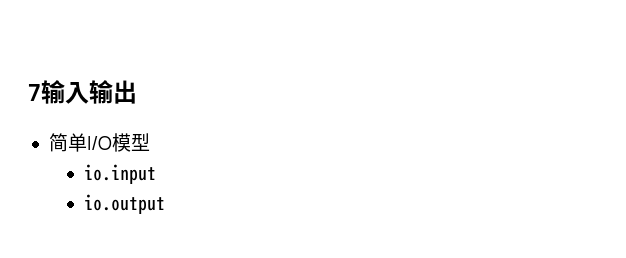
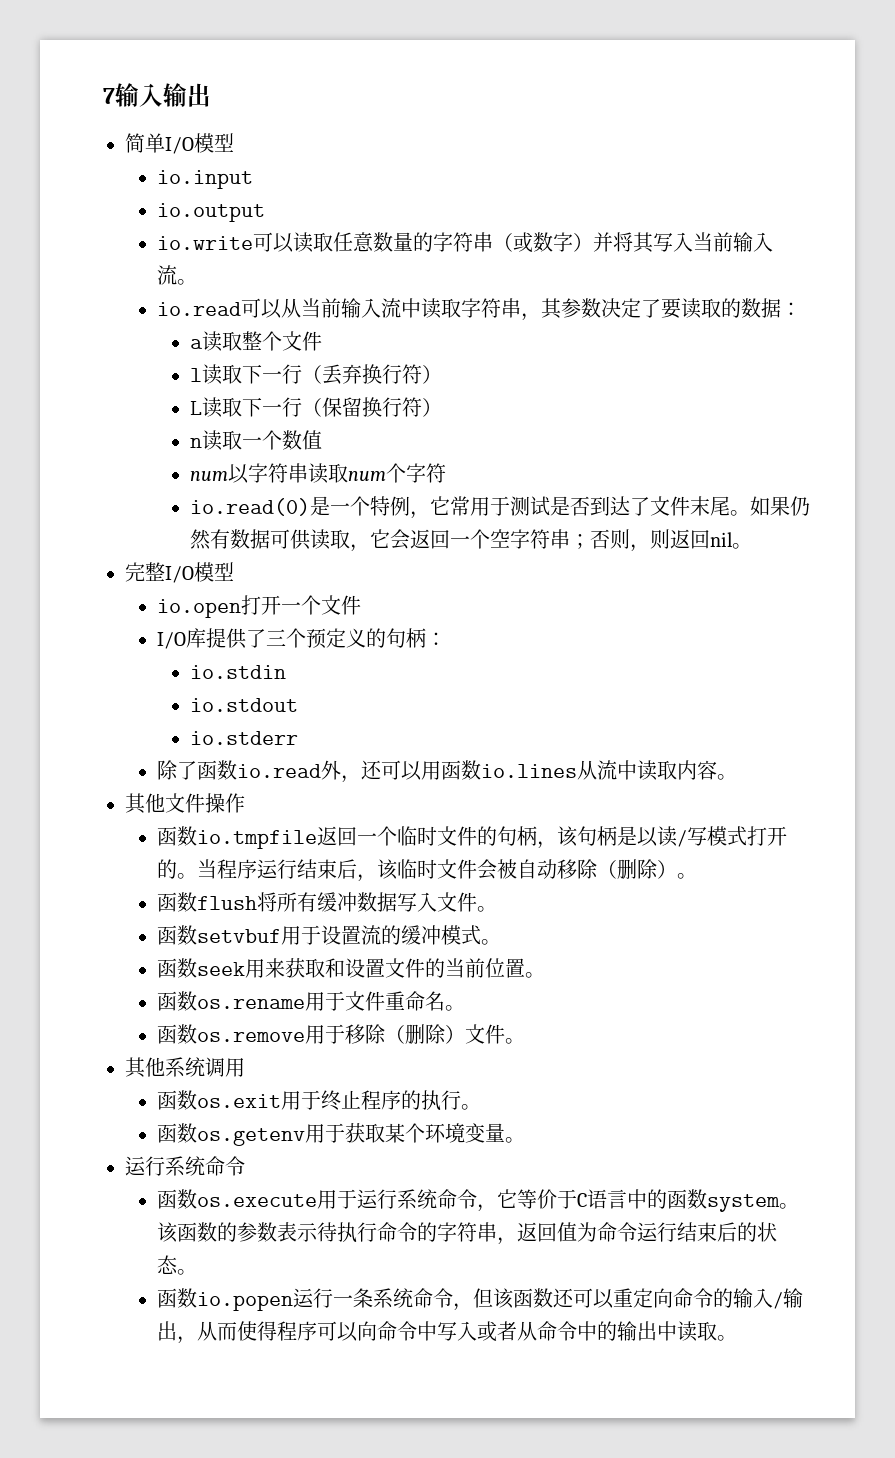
+ io.write可以读取任意数量的字符串（或数字）并将其写入当前输入流。
+ io.read可以从当前输入流中读取字符串，其参数决定了要读取的数据：
+ a读取整个文件
+ l读取下一行（丢弃换行符）
+ L读取下一行（保留换行符）
+ n读取一个数值
+ num以字符串读取num个字符
+ io.read(0)是一个特例，它常用于测试是否到达了文件末尾。如果仍然有数据可供读取，它会返回一个空字符串；否则，则返回nil。
+ 完整I/O模型
+ io.open打开一个文件
+ I/O库提供了三个预定义的句柄：
+ io.stdin
+ io.stdout
+ io.stderr
+ 除了函数io.read外，还可以用函数io.lines从流中读取内容。
+ 其他文件操作
+ 函数io.tmpfile返回一个临时文件的句柄，该句柄是以读/写模式打开的。当程序运行结束后，该临时文件会被自动移除（删除）。
+ 函数flush将所有缓冲数据写入文件。
+ 函数setvbuf用于设置流的缓冲模式。
+ 函数seek用来获取和设置文件的当前位置。
+ 函数os.rename用于文件重命名。
+ 函数os.remove用于移除（删除）文件。
+ 其他系统调用
+ 函数os.exit用于终止程序的执行。
+ 函数os.getenv用于获取某个环境变量。
+ 运行系统命令
+ 函数os.execute用于运行系统命令，它等价于C语言中的函数system。该函数的参数表示待执行命令的字符串，返回值为命令运行结束后的状态。
+ 函数io.popen运行一条系统命令，但该函数还可以重定向命令的输入/输出，从而使得程序可以向命令中写入或者从命令中的输出中读取。

